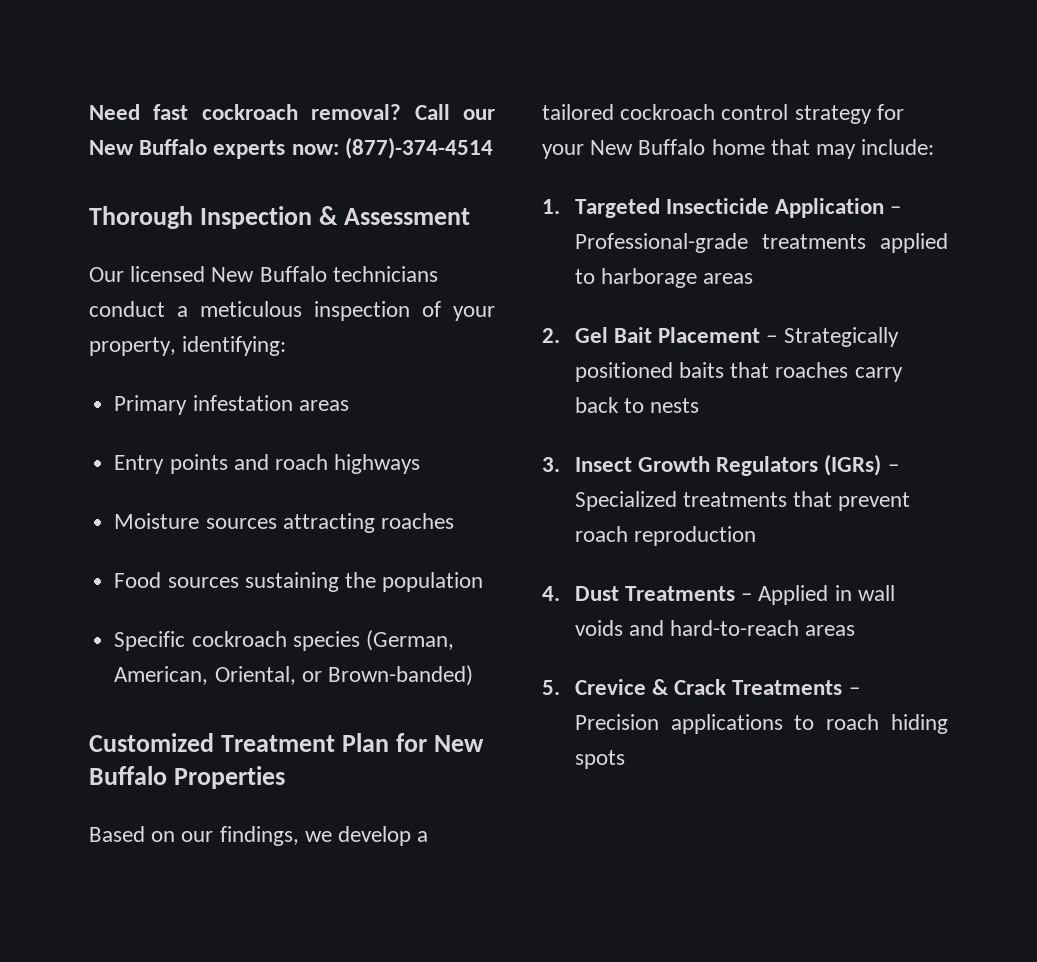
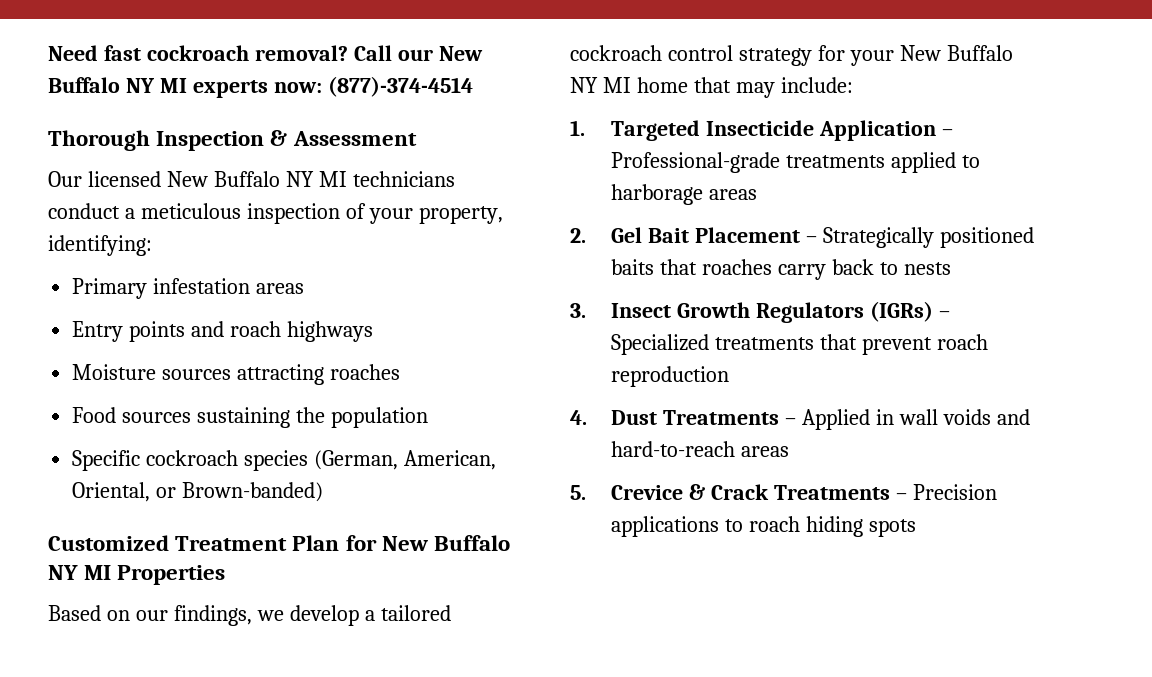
- Call our New Buffalo experts now: (877)-374-4514
+ Call our New Buffalo NY MI experts now: (877)-374-4514
- Our licensed New Buffalo technicians conduct a meticulous inspection of your property, identifying:
+ Our licensed New Buffalo NY MI technicians conduct a meticulous inspection of your property, identifying:
- Customized Treatment Plan for New Buffalo Properties
+ Customized Treatment Plan for New Buffalo NY MI Properties
- Based on our findings, we develop a tailored cockroach control strategy for your New Buffalo home that may include:
+ Based on our findings, we develop a tailored cockroach control strategy for your New Buffalo NY MI home that may include:

